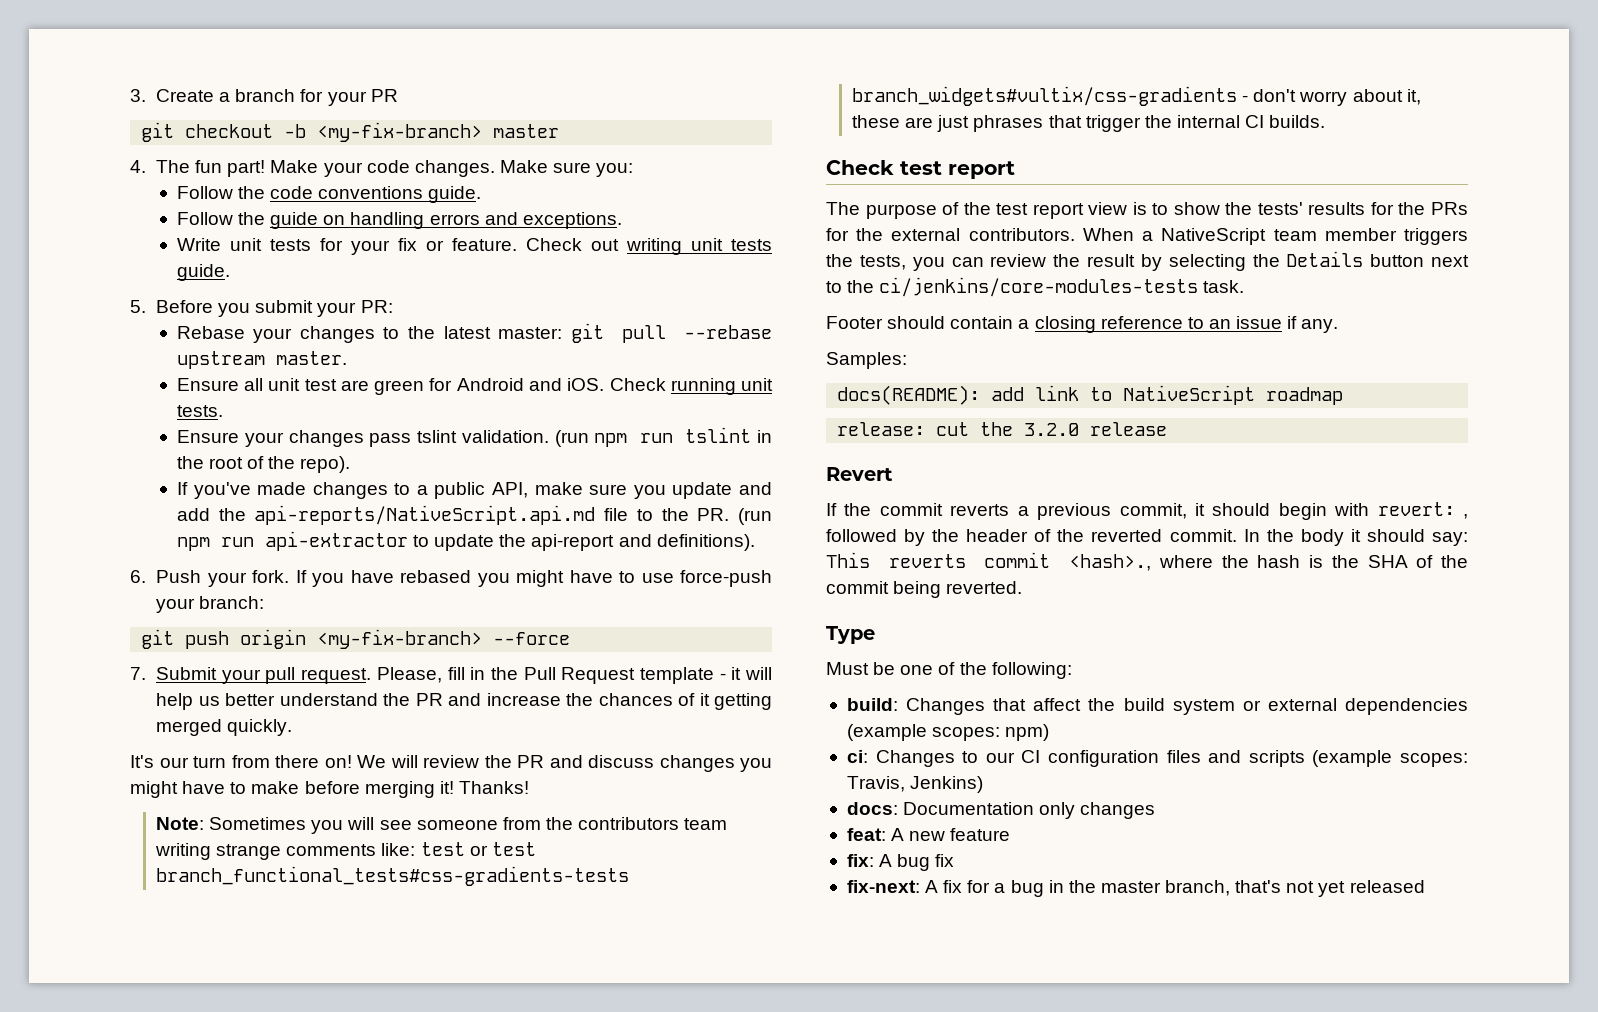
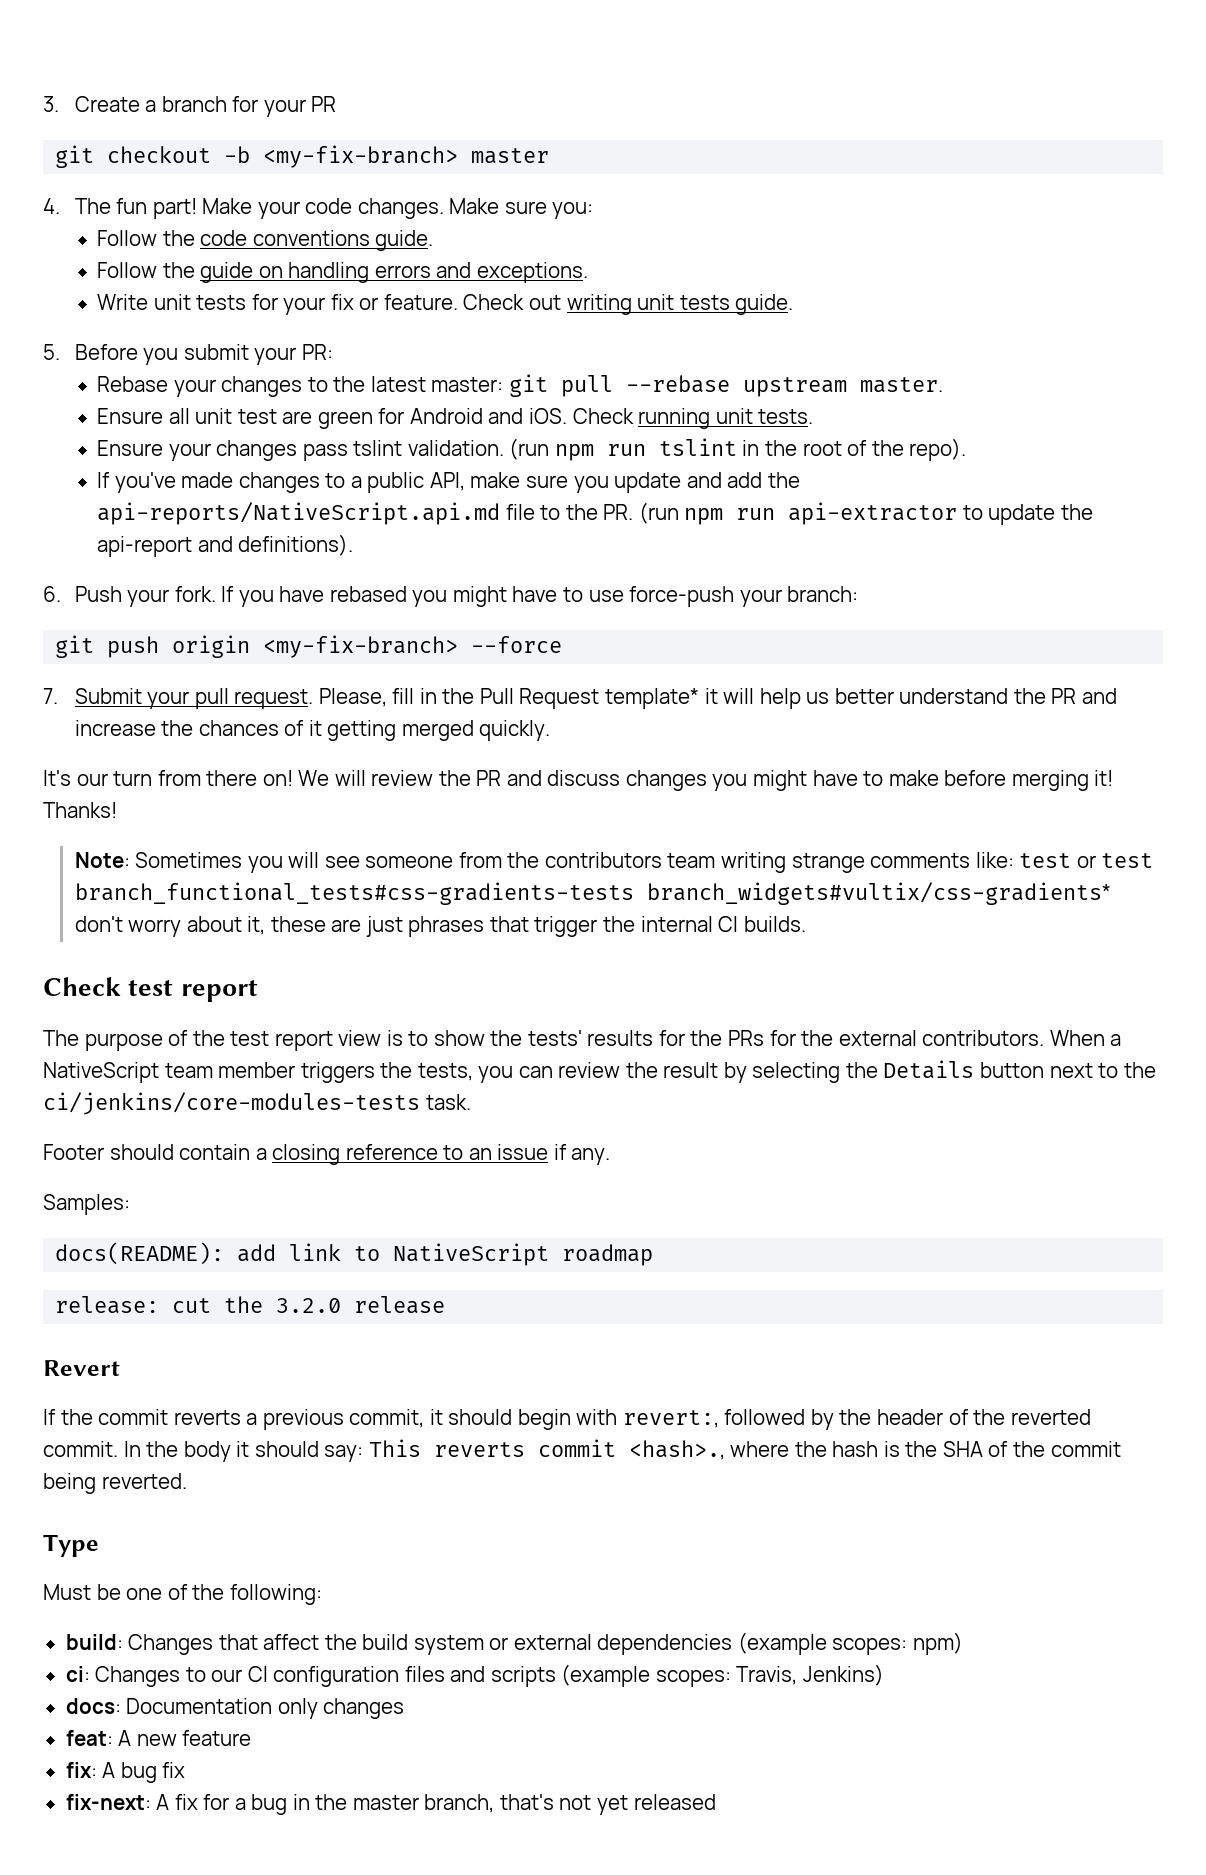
- Please, fill in the Pull Request template - it will help us better understand the PR and increase the chances of it getting merged quickly.
+ Please, fill in the Pull Request template* it will help us better understand the PR and increase the chances of it getting merged quickly.
- Note: Sometimes you will see someone from the contributors team writing strange comments like: test or test branch_functional_tests#css-gradients-tests branch_widgets#vultix/css-gradients - don't worry about it, these are just phrases that trigger the internal CI builds.
+ Note: Sometimes you will see someone from the contributors team writing strange comments like: test or test branch_functional_tests#css-gradients-tests branch_widgets#vultix/css-gradients* don't worry about it, these are just phrases that trigger the internal CI builds.
- If the commit reverts a previous commit, it should begin with revert: , followed by the header of the reverted commit.
+ If the commit reverts a previous commit, it should begin with revert:, followed by the header of the reverted commit.

